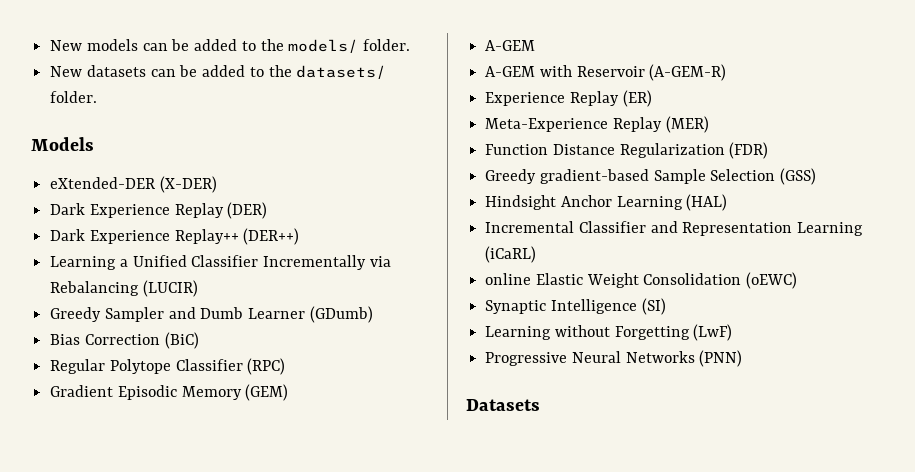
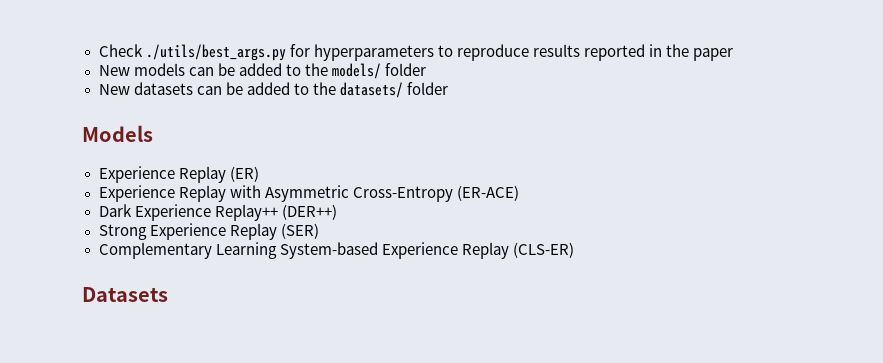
+ Check ./utils/best_args.py for hyperparameters to reproduce results reported in the paper
- New models can be added to the models/ folder.
+ New models can be added to the models/ folder
- New datasets can be added to the datasets/ folder.
+ New datasets can be added to the datasets/ folder
- eXtended-DER (X-DER)
- Dark Experience Replay (DER)
+ Experience Replay (ER)
+ Experience Replay with Asymmetric Cross-Entropy (ER-ACE)
  Dark Experience Replay++ (DER++)
- Learning a Unified Classifier Incrementally via Rebalancing (LUCIR)
- Greedy Sampler and Dumb Learner (GDumb)
- Bias Correction (BiC)
- Regular Polytope Classifier (RPC)
- Gradient Episodic Memory (GEM)
- A-GEM
- A-GEM with Reservoir (A-GEM-R)
- Experience Replay (ER)
- Meta-Experience Replay (MER)
- Function Distance Regularization (FDR)
- Greedy gradient-based Sample Selection (GSS)
- Hindsight Anchor Learning (HAL)
- Incremental Classifier and Representation Learning (iCaRL)
- online Elastic Weight Consolidation (oEWC)
- Synaptic Intelligence (SI)
- Learning without Forgetting (LwF)
- Progressive Neural Networks (PNN)
+ Strong Experience Replay (SER)
+ Complementary Learning System-based Experience Replay (CLS-ER)

